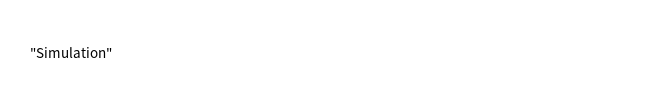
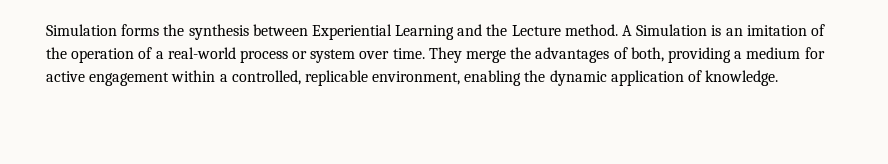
- "Simulation"
+ Simulation forms the synthesis between Experiential Learning and the Lecture method. A Simulation is an imitation of the operation of a real-world process or system over time. They merge the advantages of both, providing a medium for active engagement within a controlled, replicable environment, enabling the dynamic application of knowledge.

